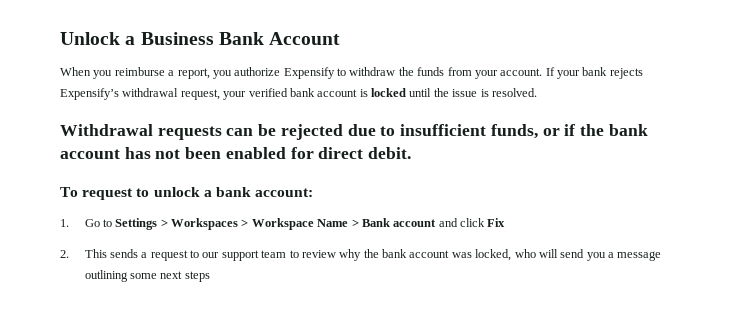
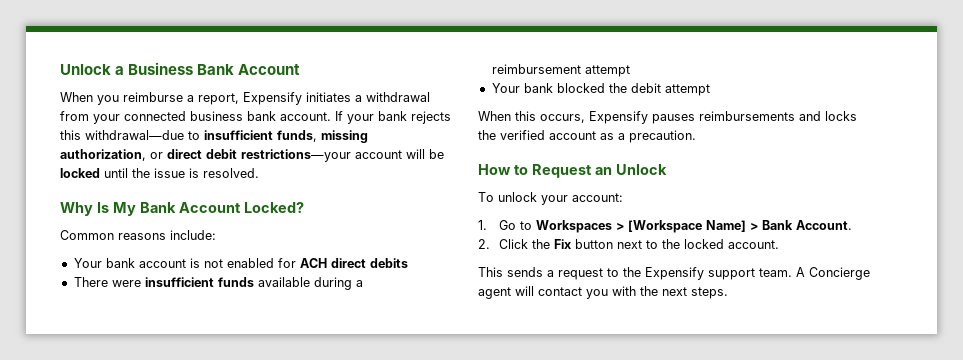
- When you reimburse a report, you authorize Expensify to withdraw the funds from your account.
+ When you reimburse a report, Expensify initiates a withdrawal from your connected business bank account.
- If your bank rejects Expensify’s withdrawal request, your verified bank account is locked until the issue is resolved.
+ If your bank rejects this withdrawal—due to insufficient funds, missing authorization, or direct debit restrictions—your account will be locked until the issue is resolved.
- Withdrawal requests can be rejected due to insufficient funds, or if the bank account has not been enabled for direct debit.
- To request to unlock a bank account:
- 1. Go to Settings > Workspaces > Workspace Name > Bank account and click Fix
- 2. This sends a request to our support team to review why the bank account was locked, who will send you a message outlining some next steps
+ Why Is My Bank Account Locked?
+ Common reasons include:
+ Your bank account is not enabled for ACH direct debits
+ There were insufficient funds available during a reimbursement attempt
+ Your bank blocked the debit attempt
+ When this occurs, Expensify pauses reimbursements and locks the verified account as a precaution.
+ How to Request an Unlock
+ To unlock your account:
+ 1. Go to Workspaces > [Workspace Name] > Bank Account.
+ 2. Click the Fix button next to the locked account.
+ This sends a request to the Expensify support team. A Concierge agent will contact you with the next steps.

